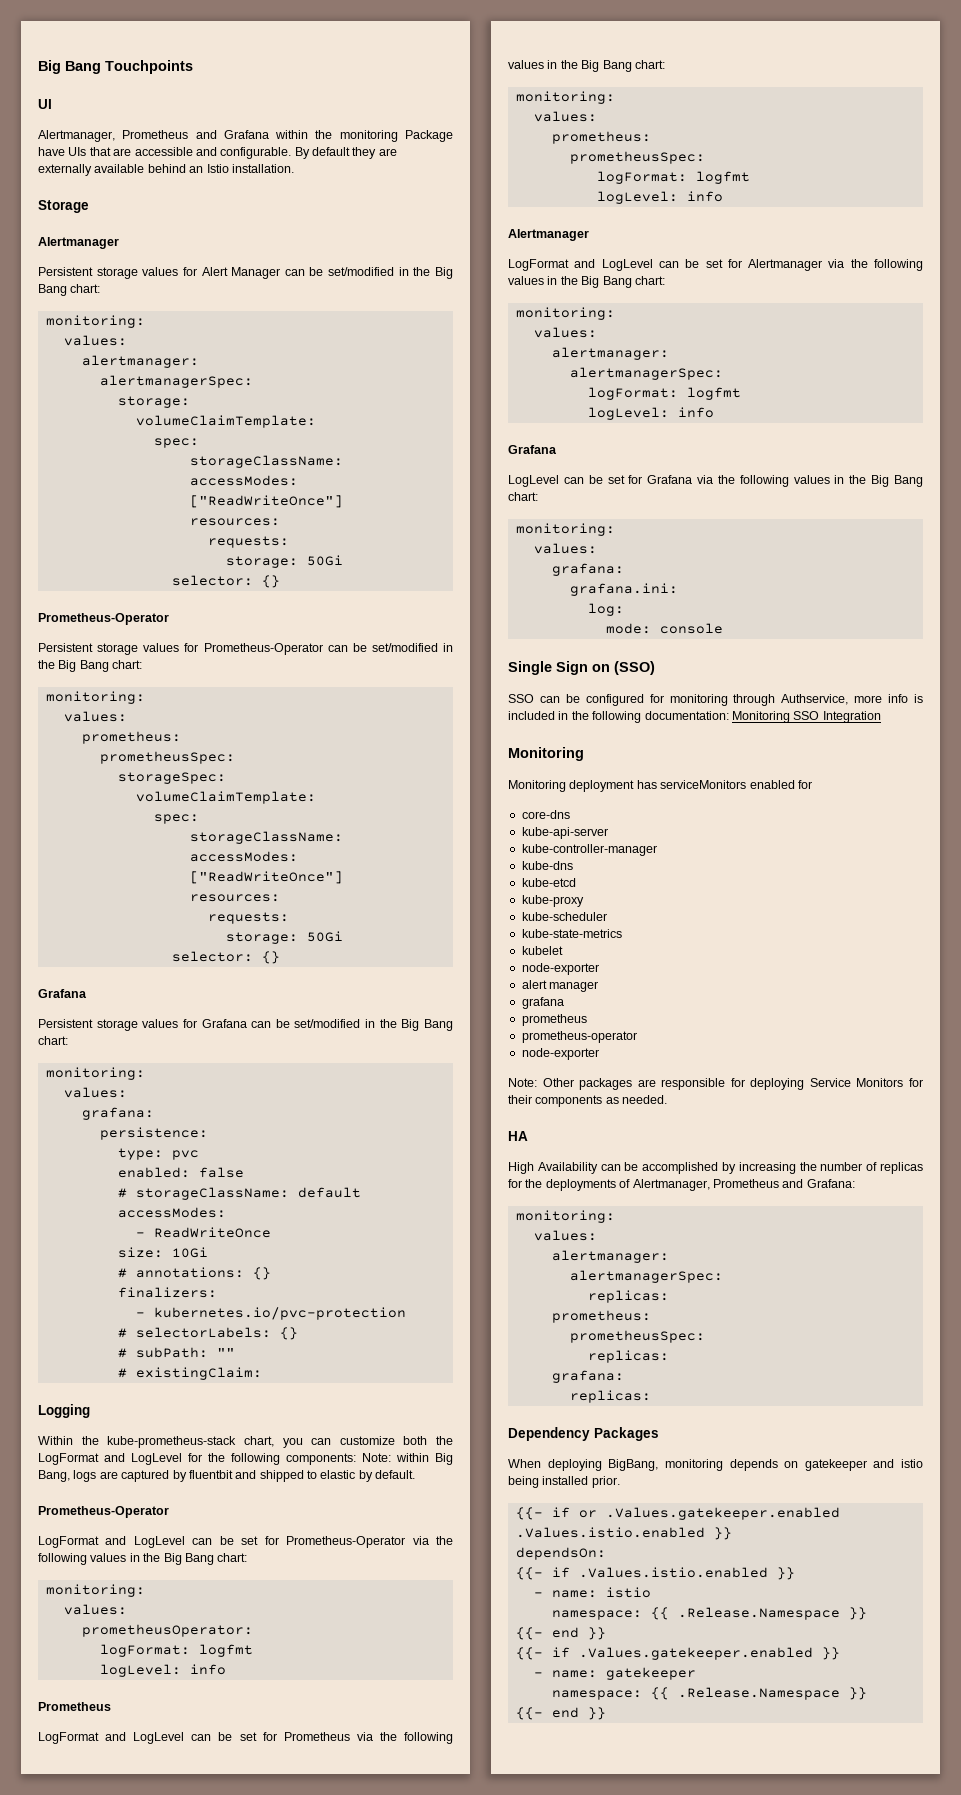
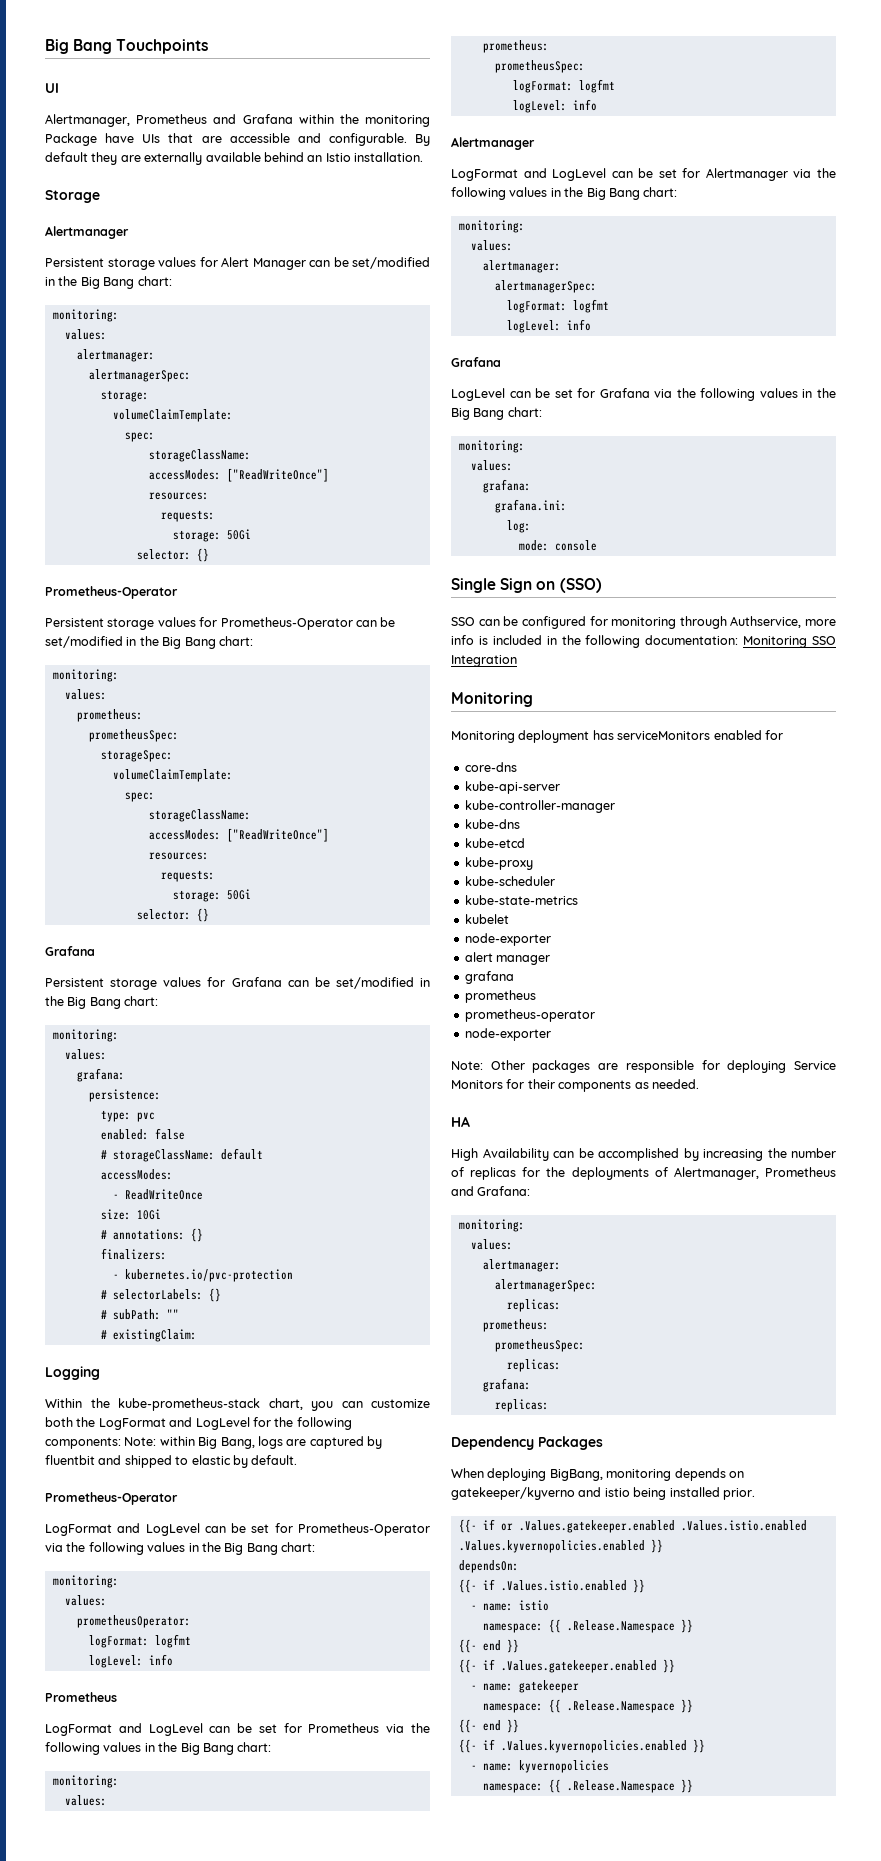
- When deploying BigBang, monitoring depends on gatekeeper and istio being installed prior.
+ When deploying BigBang, monitoring depends on gatekeeper/kyverno and istio being installed prior.
- {{- if or .Values.gatekeeper.enabled .Values.istio.enabled }}
+ {{- if or .Values.gatekeeper.enabled .Values.istio.enabled .Values.kyvernopolicies.enabled }}
+ {{- if .Values.kyvernopolicies.enabled }}
+ - name: kyvernopolicies
+ namespace: {{ .Release.Namespace }}

